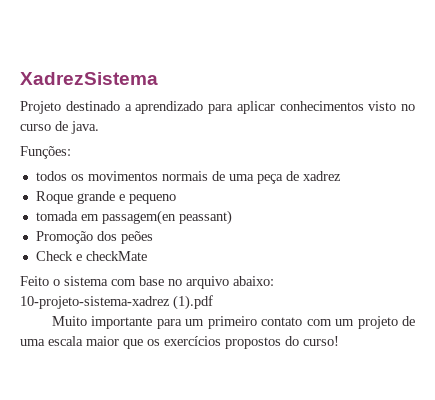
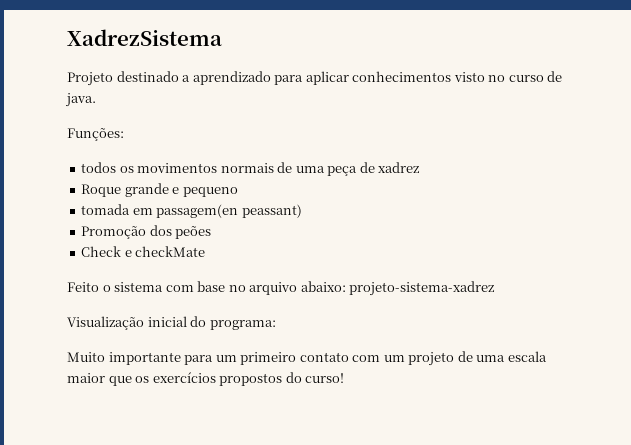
- Feito o sistema com base no arquivo abaixo: 10-projeto-sistema-xadrez (1).pdf
+ Feito o sistema com base no arquivo abaixo: projeto-sistema-xadrez
+ Visualização inicial do programa:

